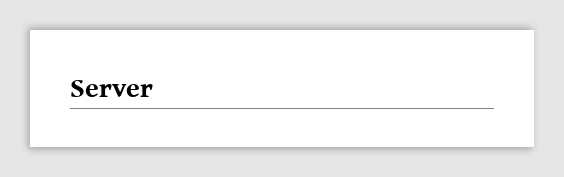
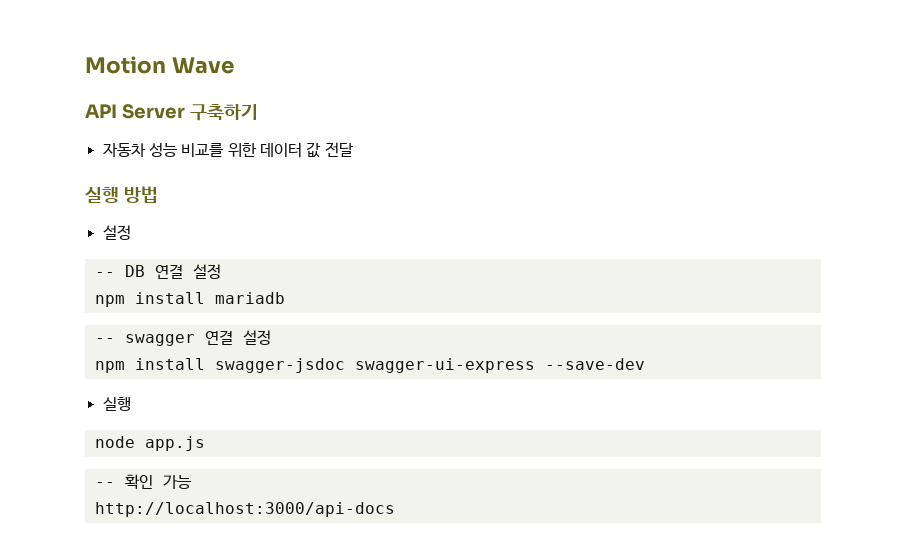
- Server
+ Motion Wave
+ API Server 구축하기
+ 자동차 성능 비교를 위한 데이터 값 전달
+ 실행 방법
+ 설정
+ -- DB 연결 설정
+ npm install mariadb
+ -- swagger 연결 설정
+ npm install swagger-jsdoc swagger-ui-express --save-dev
+ 실행
+ node app.js
+ -- 확인 가능
+ http://localhost:3000/api-docs

